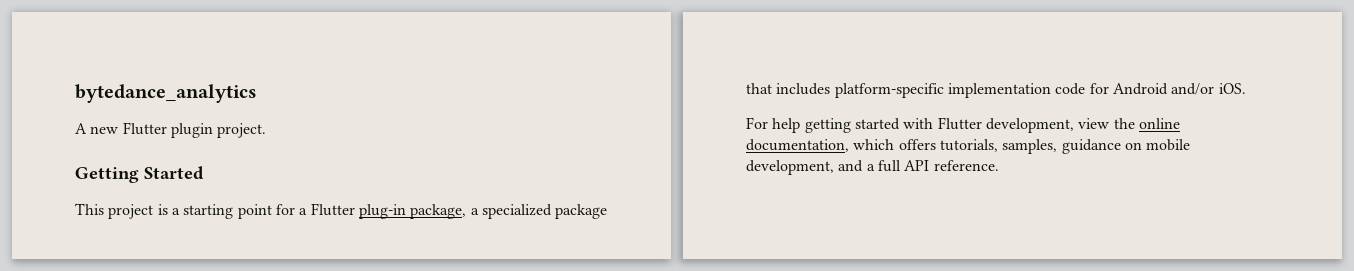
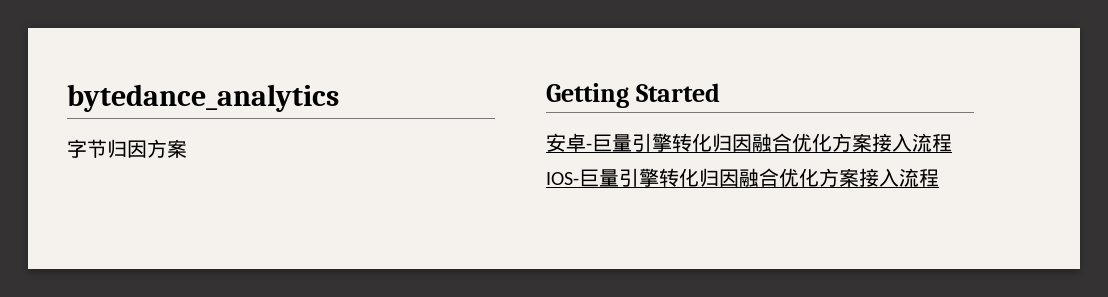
- A new Flutter plugin project.
+ 字节归因方案
  Getting Started
- This project is a starting point for a Flutter plug-in package, a specialized package that includes platform-specific implementation code for Android and/or iOS.
- For help getting started with Flutter development, view the online documentation, which offers tutorials, samples, guidance on mobile development, and a full API reference.
+ 安卓-巨量引擎转化归因融合优化方案接入流程IOS-巨量引擎转化归因融合优化方案接入流程

